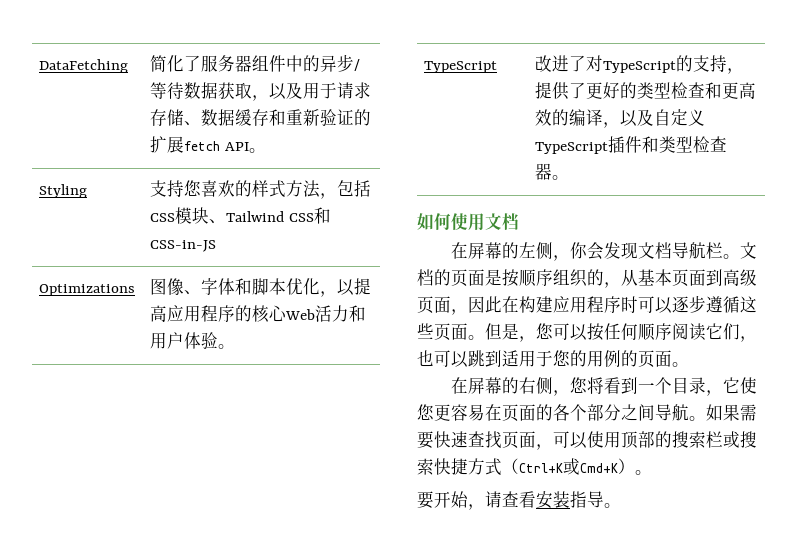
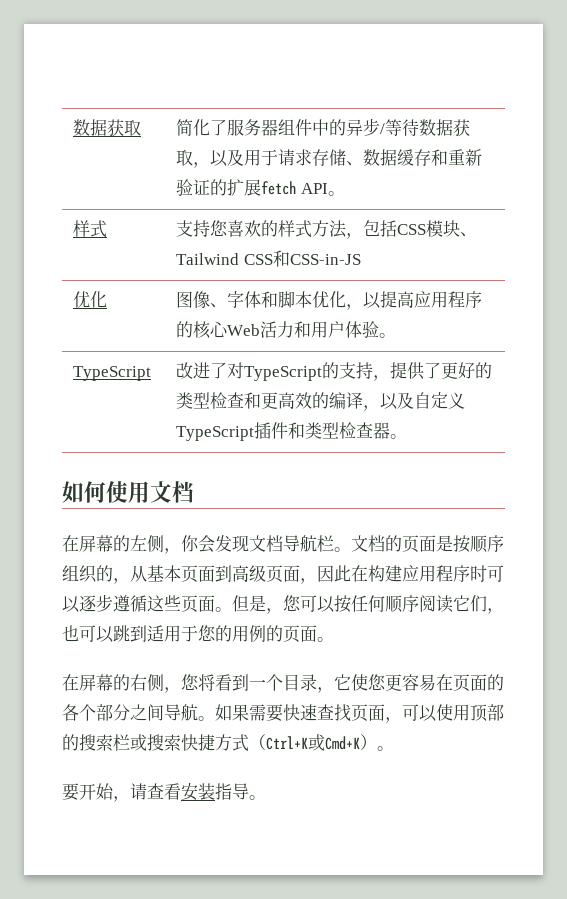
- DataFetching | 简化了服务器组件中的异步/等待数据获取，以及用于请求存储、数据缓存和重新验证的扩展fetch API。
+ 数据获取 | 简化了服务器组件中的异步/等待数据获取，以及用于请求存储、数据缓存和重新验证的扩展fetch API。
- Styling | 支持您喜欢的样式方法，包括CSS模块、Tailwind CSS和CSS-in-JS
+ 样式 | 支持您喜欢的样式方法，包括CSS模块、Tailwind CSS和CSS-in-JS
- Optimizations | 图像、字体和脚本优化，以提高应用程序的核心Web活力和用户体验。
+ 优化 | 图像、字体和脚本优化，以提高应用程序的核心Web活力和用户体验。

